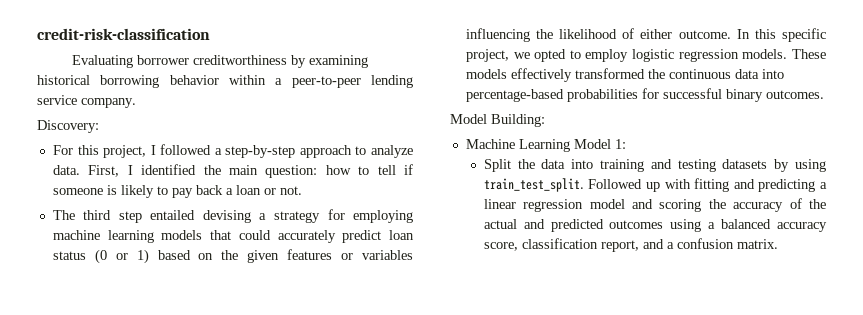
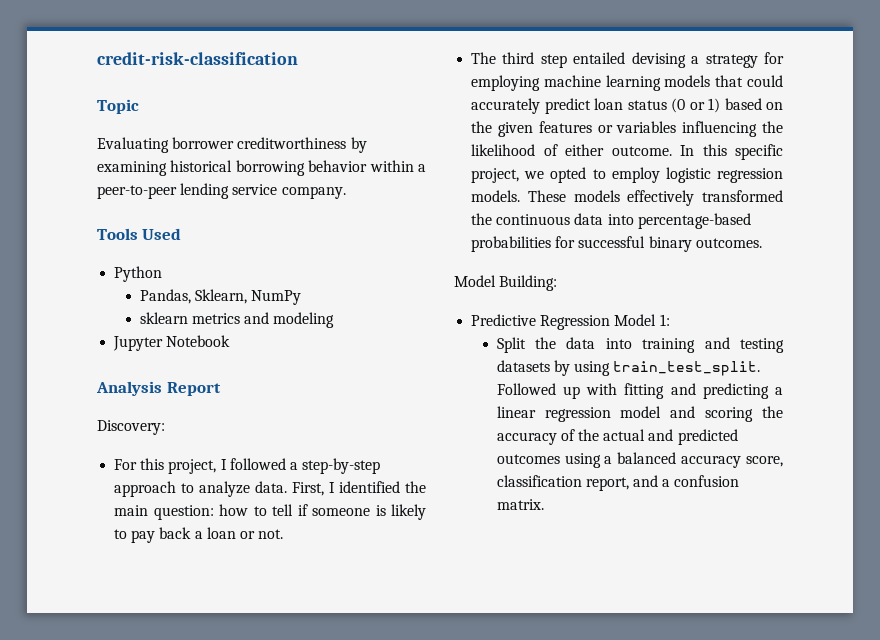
+ Topic
+ Tools Used
+ Python
+ Pandas, Sklearn, NumPy
+ sklearn metrics and modeling
+ Jupyter Notebook
+ Analysis Report
- Machine Learning Model 1:
+ Predictive Regression Model 1:

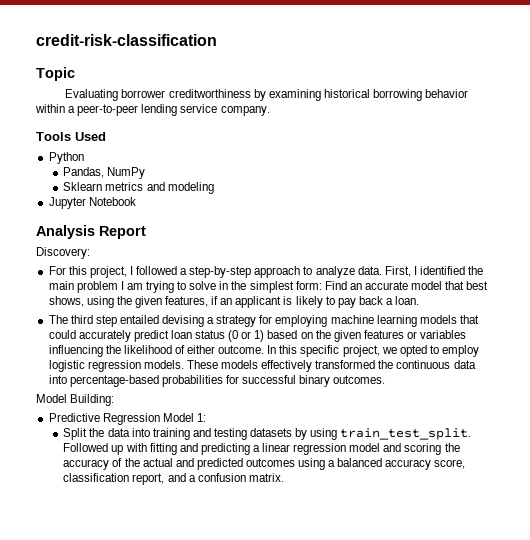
- Pandas, Sklearn, NumPy
+ Pandas, NumPy
- sklearn metrics and modeling
+ Sklearn metrics and modeling
- First, I identified the main question: how to tell if someone is likely to pay back a loan or not.
+ First, I identified the main problem I am trying to solve in the simplest form: Find an accurate model that best shows, using the given features, if an applicant is likely to pay back a loan.

